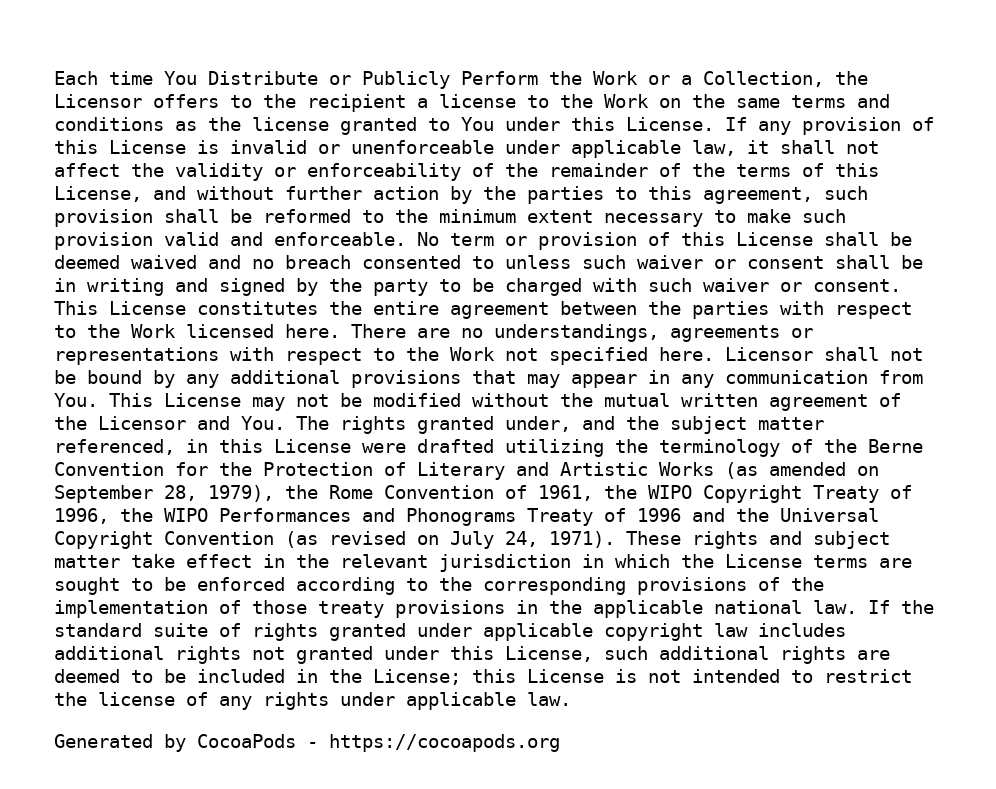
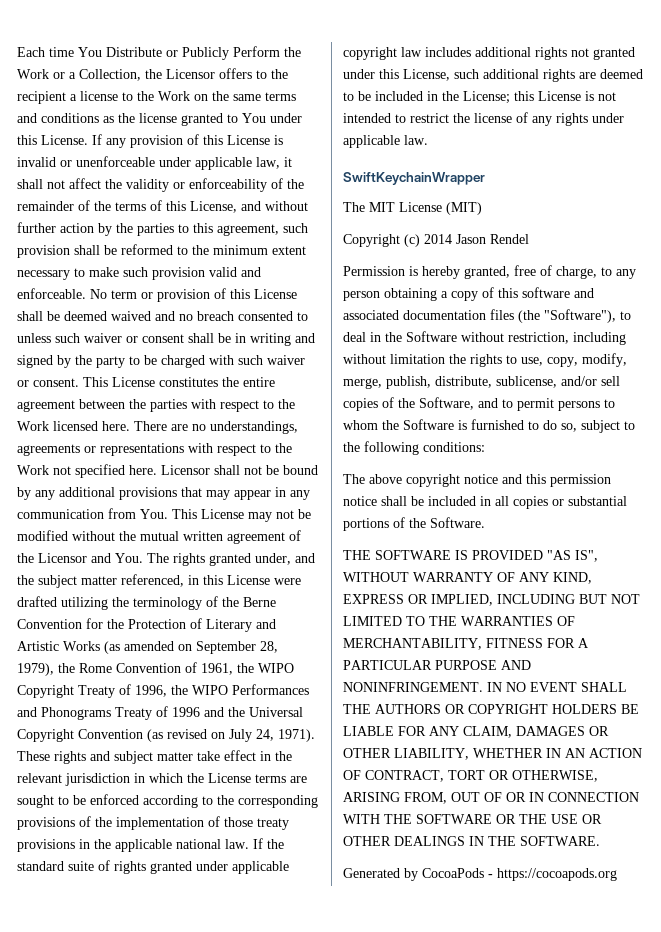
+ SwiftKeychainWrapper
+ The MIT License (MIT)
+ Copyright (c) 2014 Jason Rendel
+ Permission is hereby granted, free of charge, to any person obtaining a copy of this software and associated documentation files (the "Software"), to deal in the Software without restriction, including without limitation the rights to use, copy, modify, merge, publish, distribute, sublicense, and/or sell copies of the Software, and to permit persons to whom the Software is furnished to do so, subject to the following conditions:
+ The above copyright notice and this permission notice shall be included in all copies or substantial portions of the Software.
+ THE SOFTWARE IS PROVIDED "AS IS", WITHOUT WARRANTY OF ANY KIND, EXPRESS OR IMPLIED, INCLUDING BUT NOT LIMITED TO THE WARRANTIES OF MERCHANTABILITY, FITNESS FOR A PARTICULAR PURPOSE AND NONINFRINGEMENT. IN NO EVENT SHALL THE AUTHORS OR COPYRIGHT HOLDERS BE LIABLE FOR ANY CLAIM, DAMAGES OR OTHER LIABILITY, WHETHER IN AN ACTION OF CONTRACT, TORT OR OTHERWISE, ARISING FROM, OUT OF OR IN CONNECTION WITH THE SOFTWARE OR THE USE OR OTHER DEALINGS IN THE SOFTWARE.

